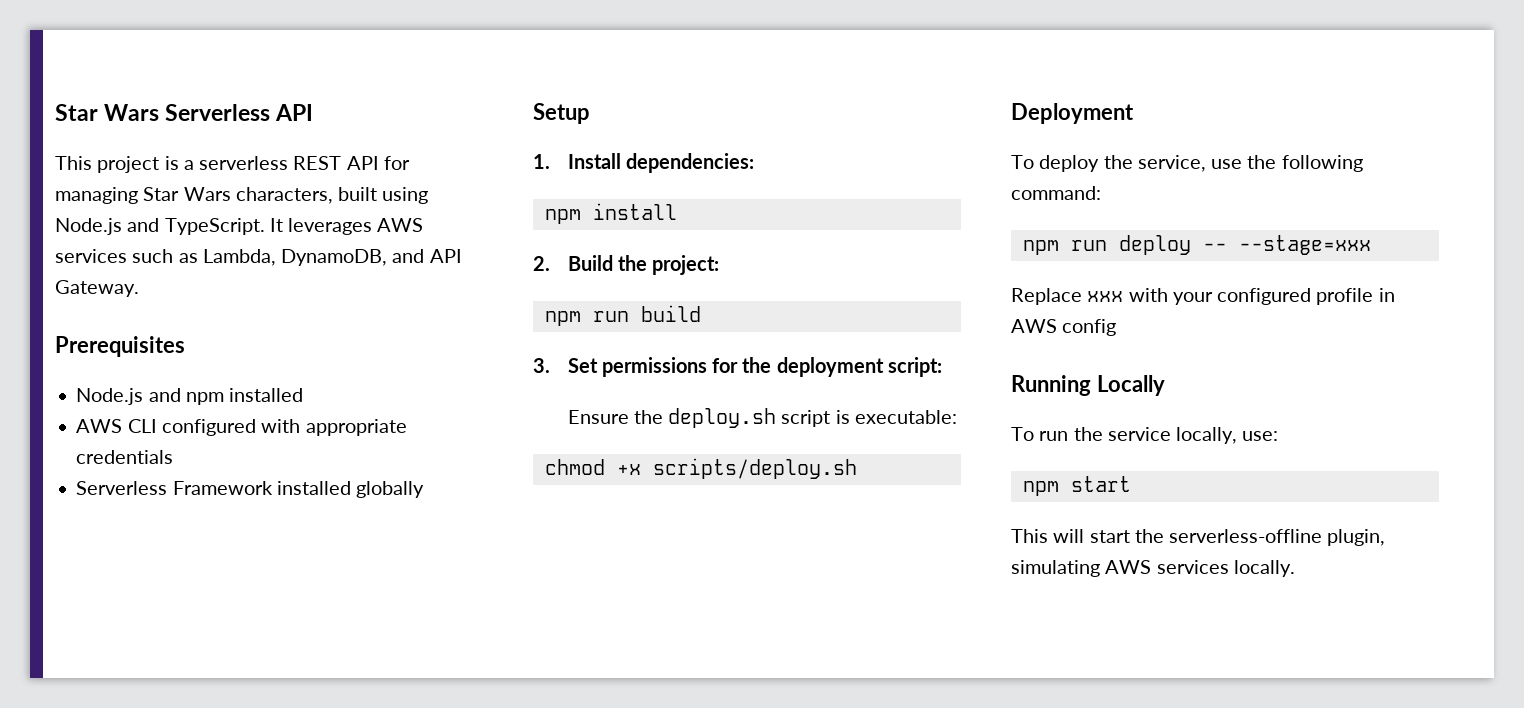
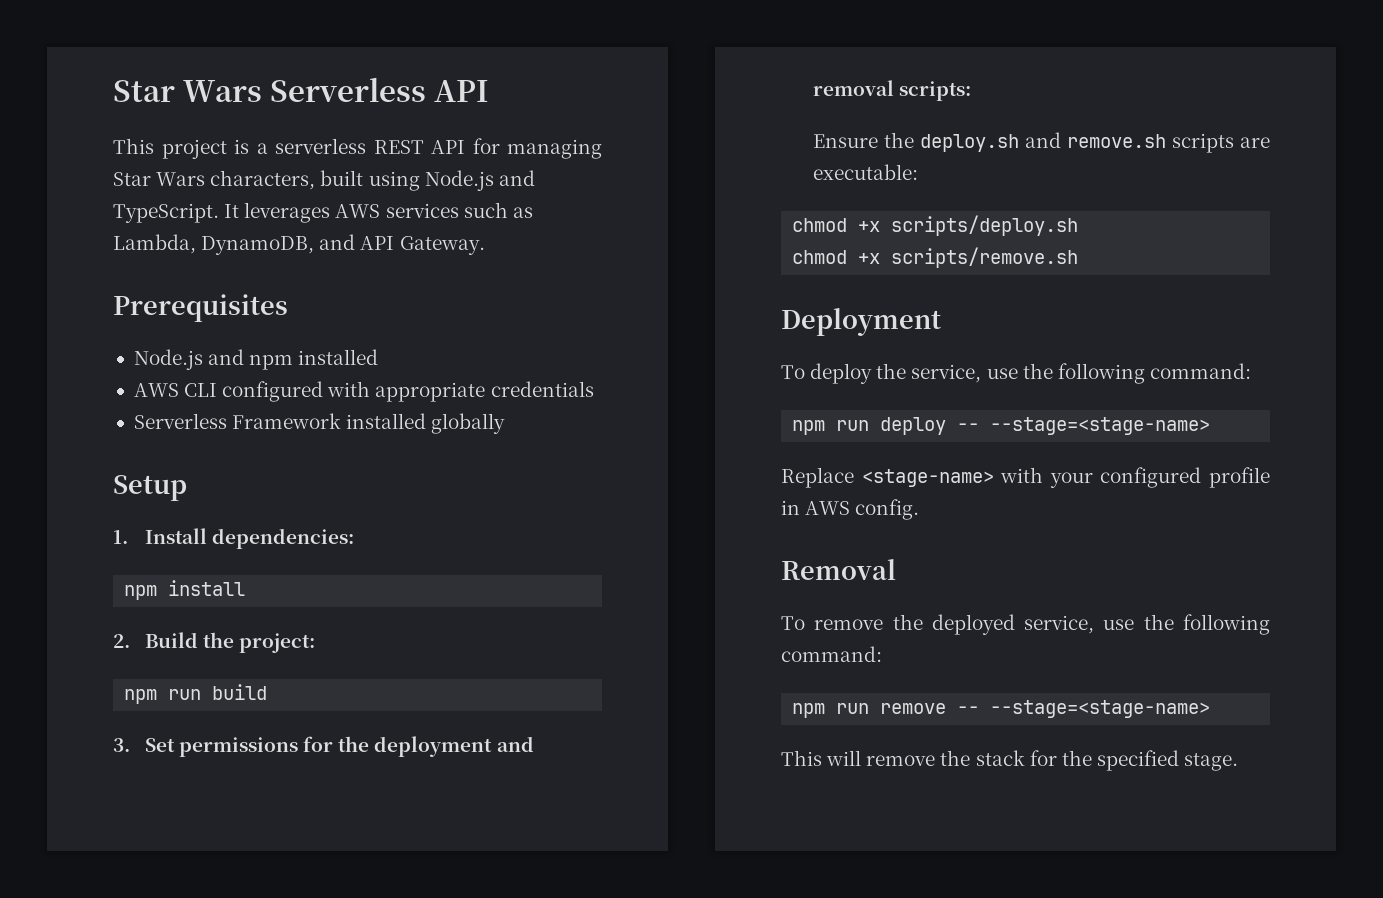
- 3. Set permissions for the deployment script:
+ 3. Set permissions for the deployment and removal scripts:
- Ensure the deploy.sh script is executable:
+ Ensure the deploy.sh and remove.sh scripts are executable:
+ chmod +x scripts/remove.sh
- npm run deploy -- --stage=xxx
+ npm run deploy -- --stage=<stage-name>
- Replace xxx with your configured profile in AWS config
- Running Locally
- To run the service locally, use:
- npm start
- This will start the serverless-offline plugin, simulating AWS services locally.
+ Replace <stage-name> with your configured profile in AWS config.
+ Removal
+ To remove the deployed service, use the following command:
+ npm run remove -- --stage=<stage-name>
+ This will remove the stack for the specified stage.

